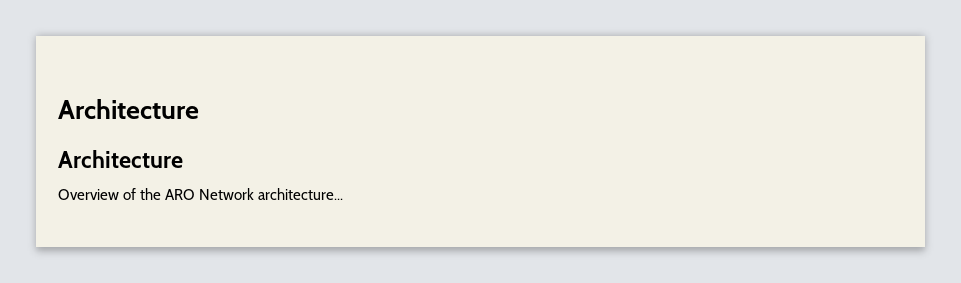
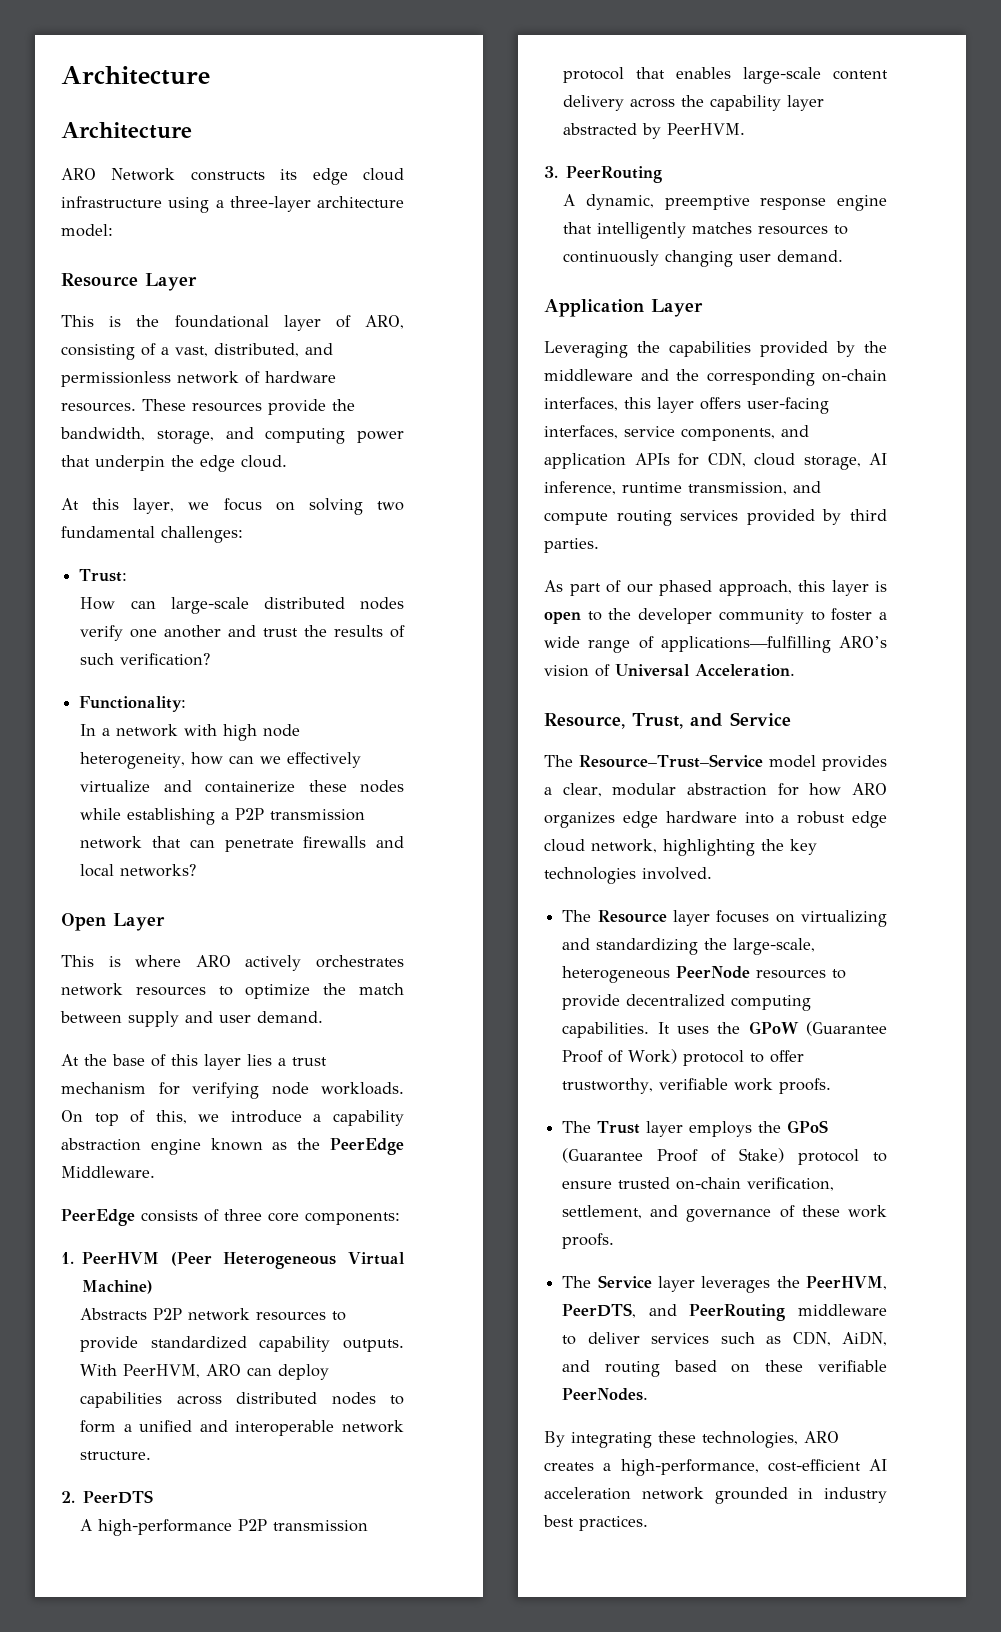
- Overview of the ARO Network architecture...
+ ARO Network constructs its edge cloud infrastructure using a three-layer architecture model:
+ Resource Layer
+ This is the foundational layer of ARO, consisting of a vast, distributed, and permissionless network of hardware resources. These resources provide the bandwidth, storage, and computing power that underpin the edge cloud.
+ At this layer, we focus on solving two fundamental challenges:
+ Trust:
+ How can large-scale distributed nodes verify one another and trust the results of such verification?
+ Functionality:
+ In a network with high node heterogeneity, how can we effectively virtualize and containerize these nodes while establishing a P2P transmission network that can penetrate firewalls and local networks?
+ Open Layer
+ This is where ARO actively orchestrates network resources to optimize the match between supply and user demand.
+ At the base of this layer lies a trust mechanism for verifying node workloads. On top of this, we introduce a capability abstraction engine known as the PeerEdge Middleware.
+ PeerEdge consists of three core components:
+ 1. PeerHVM (Peer Heterogeneous Virtual Machine)
+ Abstracts P2P network resources to provide standardized capability outputs. With PeerHVM, ARO can deploy capabilities across distributed nodes to form a unified and interoperable network structure.
+ 2. PeerDTS
+ A high-performance P2P transmission protocol that enables large-scale content delivery across the capability layer abstracted by PeerHVM.
+ 3. PeerRouting
+ A dynamic, preemptive response engine that intelligently matches resources to continuously changing user demand.
+ Application Layer
+ Leveraging the capabilities provided by the middleware and the corresponding on-chain interfaces, this layer offers user-facing interfaces, service components, and application APIs for CDN, cloud storage, AI inference, runtime transmission, and compute routing services provided by third parties.
+ As part of our phased approach, this layer is open to the developer community to foster a wide range of applications—fulfilling ARO’s vision of Universal Acceleration.
+ Resource, Trust, and Service
+ The Resource–Trust–Service model provides a clear, modular abstraction for how ARO organizes edge hardware into a robust edge cloud network, highlighting the key technologies involved.
+ The Resource layer focuses on virtualizing and standardizing the large-scale, heterogeneous PeerNode resources to provide decentralized computing capabilities. It uses the GPoW (Guarantee Proof of Work) protocol to offer trustworthy, verifiable work proofs.
+ The Trust layer employs the GPoS (Guarantee Proof of Stake) protocol to ensure trusted on-chain verification, settlement, and governance of these work proofs.
+ The Service layer leverages the PeerHVM, PeerDTS, and PeerRouting middleware to deliver services such as CDN, AiDN, and routing based on these verifiable PeerNodes.
+ By integrating these technologies, ARO creates a high-performance, cost-efficient AI acceleration network grounded in industry best practices.

